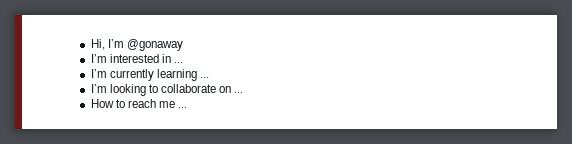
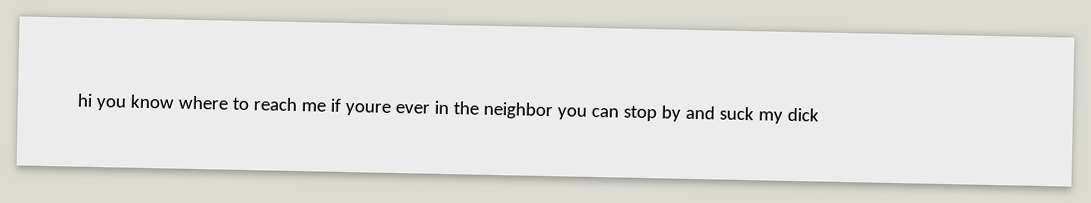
- Hi, I’m @gonaway
- I’m interested in ...
- I’m currently learning ...
- I’m looking to collaborate on ...
- How to reach me ...
+ hi you know where to reach me if youre ever in the neighbor you can stop by and suck my dick

